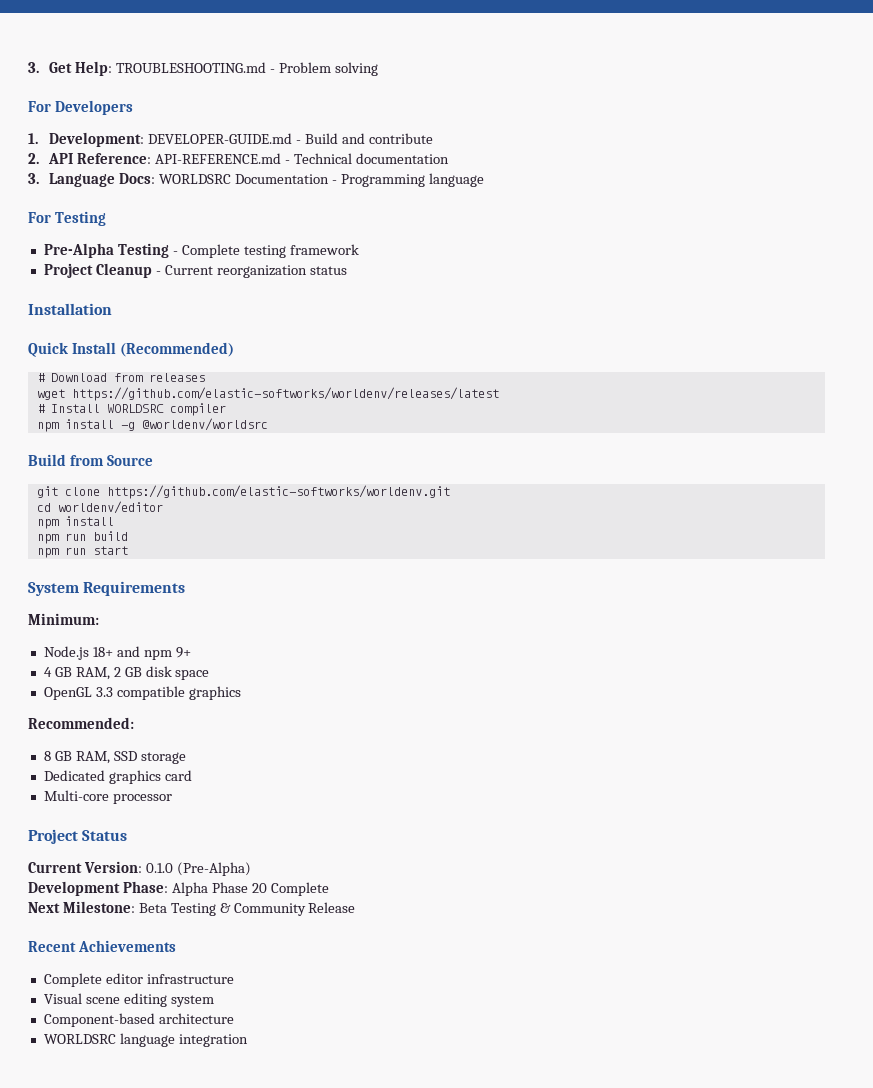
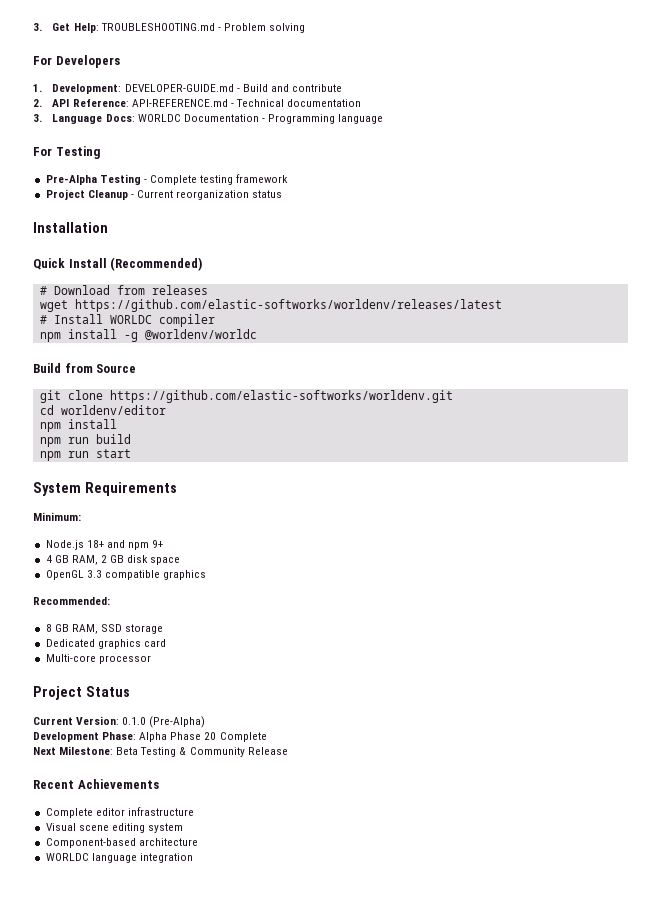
- 3. Language Docs: WORLDSRC Documentation - Programming language
+ 3. Language Docs: WORLDC Documentation - Programming language
- # Install WORLDSRC compiler
+ # Install WORLDC compiler
- npm install -g @worldenv/worldsrc
+ npm install -g @worldenv/worldc
- WORLDSRC language integration
+ WORLDC language integration

